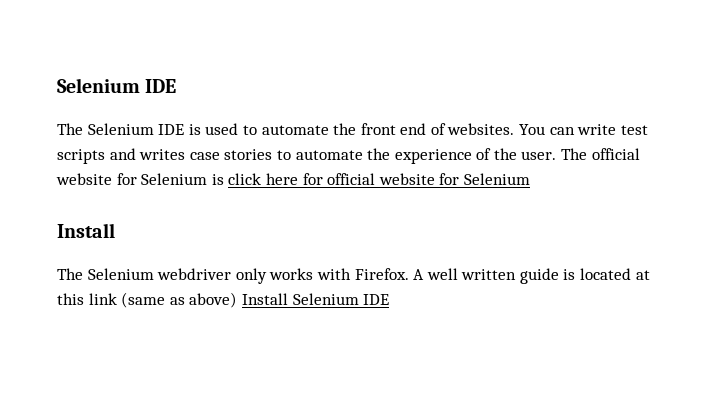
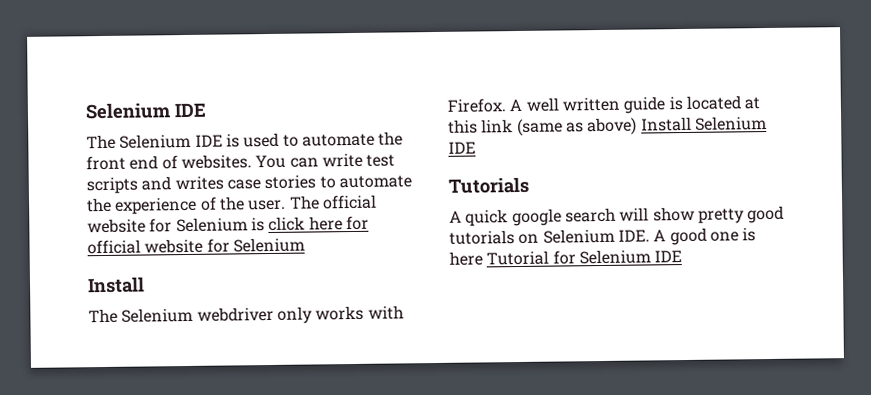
+ Tutorials
+ A quick google search will show pretty good tutorials on Selenium IDE. A good one is here Tutorial for Selenium IDE

